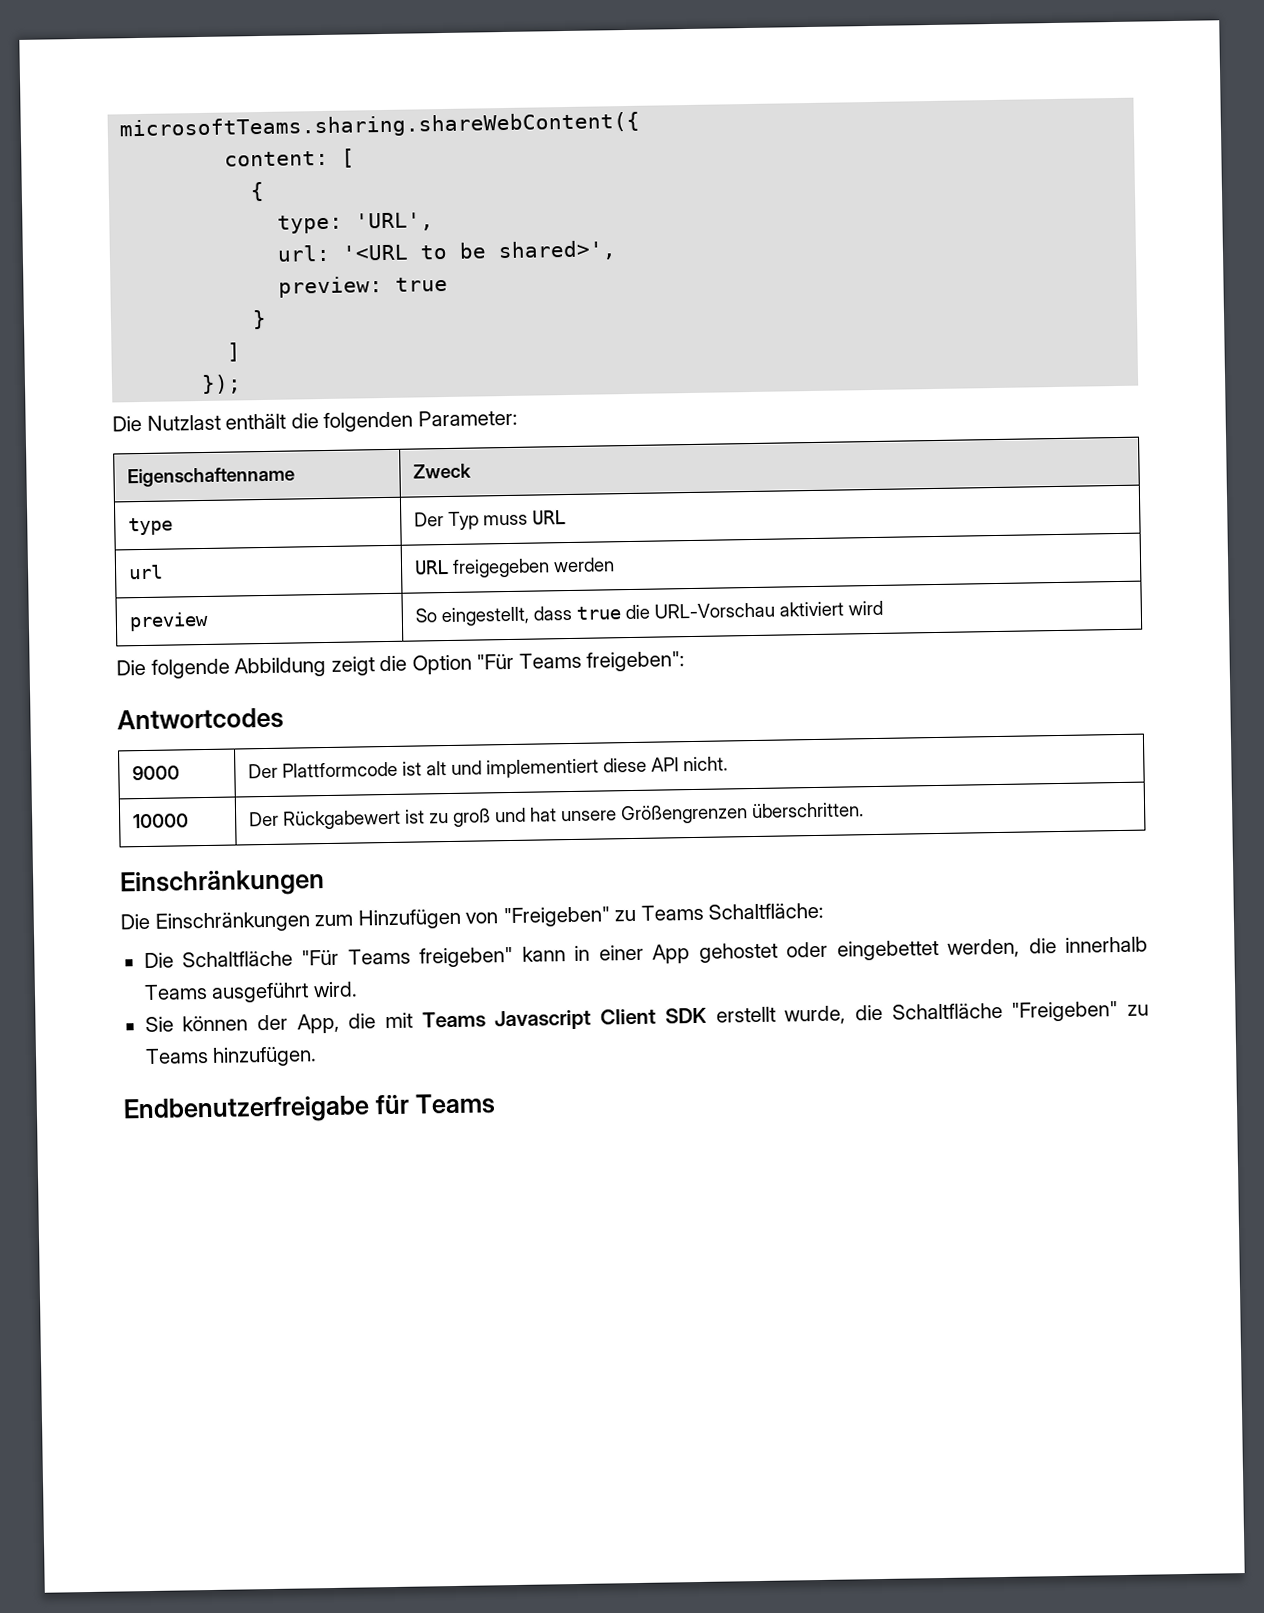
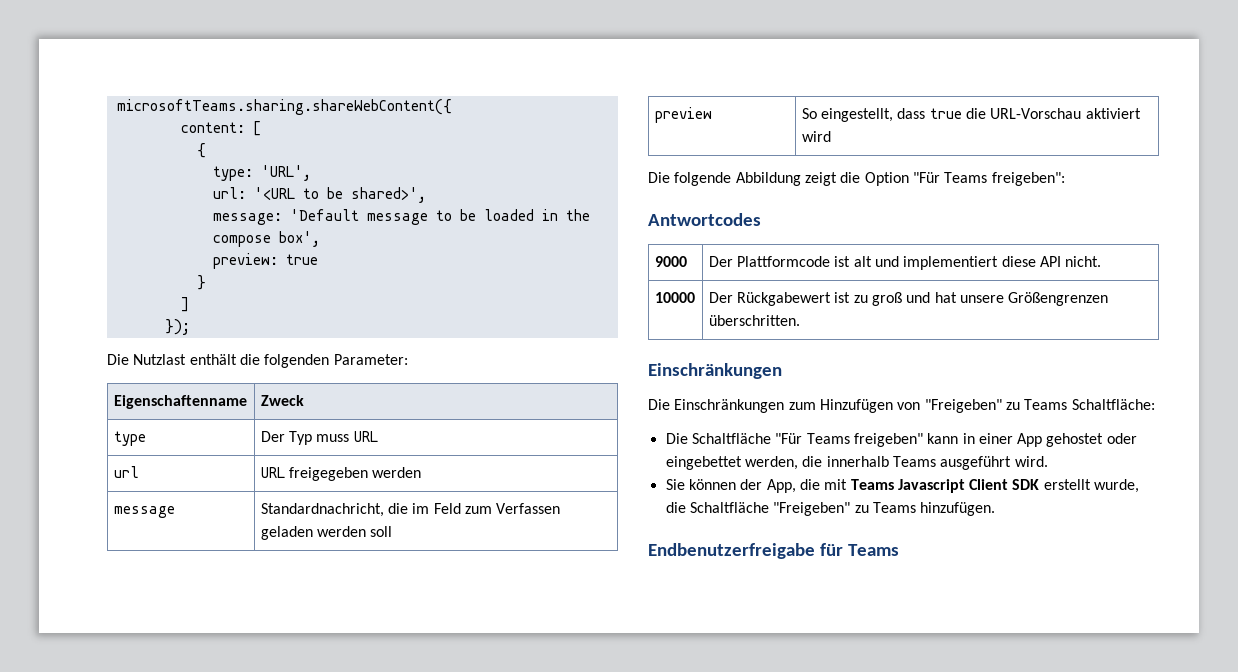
+ message: 'Default message to be loaded in the compose box',
+ message | Standardnachricht, die im Feld zum Verfassen geladen werden soll

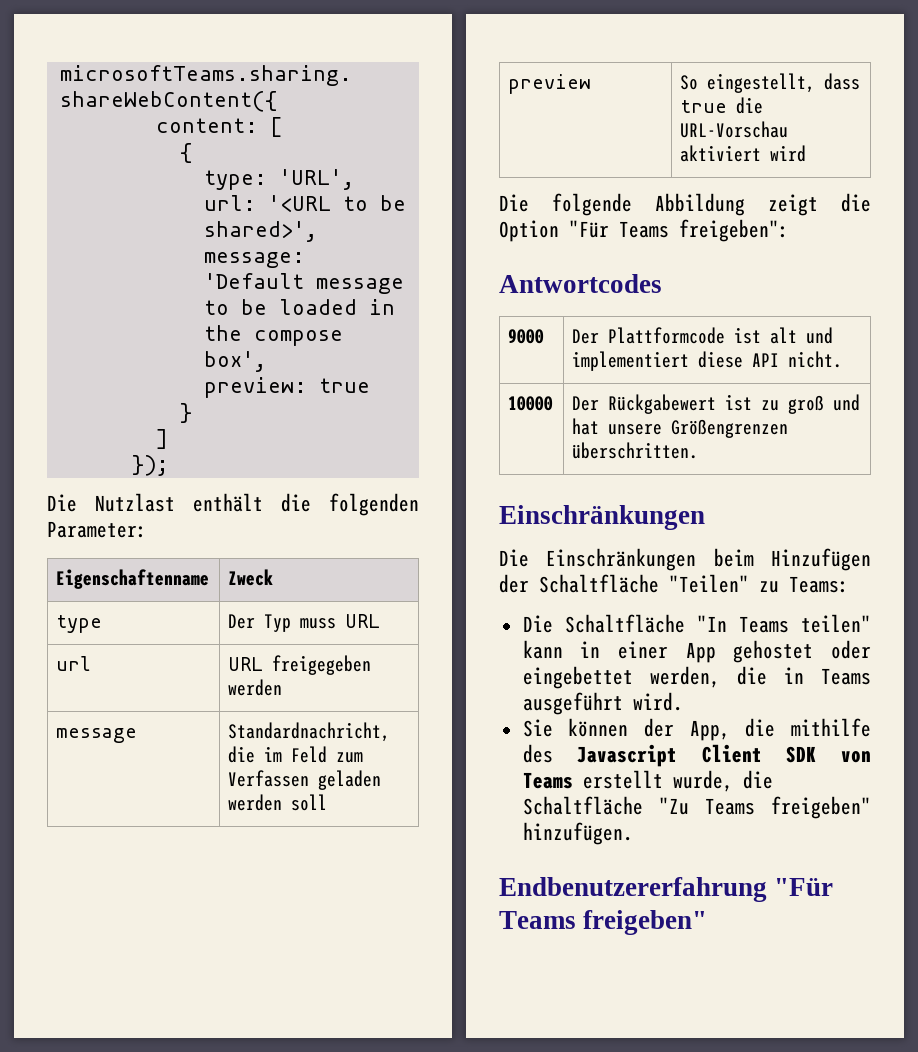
- Die Einschränkungen zum Hinzufügen von "Freigeben" zu Teams Schaltfläche:
+ Die Einschränkungen beim Hinzufügen der Schaltfläche "Teilen" zu Teams:
- Die Schaltfläche "Für Teams freigeben" kann in einer App gehostet oder eingebettet werden, die innerhalb Teams ausgeführt wird.
+ Die Schaltfläche "In Teams teilen" kann in einer App gehostet oder eingebettet werden, die in Teams ausgeführt wird.
- Sie können der App, die mit Teams Javascript Client SDK erstellt wurde, die Schaltfläche "Freigeben" zu Teams hinzufügen.
- Endbenutzerfreigabe für Teams
+ Sie können der App, die mithilfe des Javascript Client SDK von Teams erstellt wurde, die Schaltfläche "Zu Teams freigeben" hinzufügen.
+ Endbenutzererfahrung "Für Teams freigeben"

